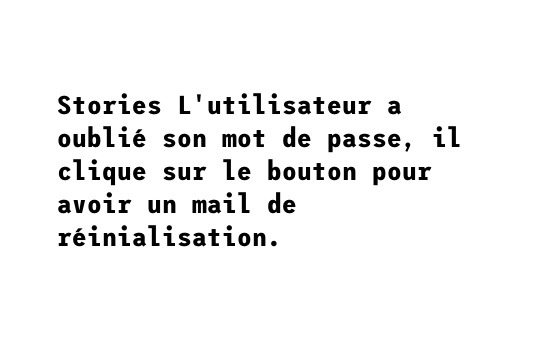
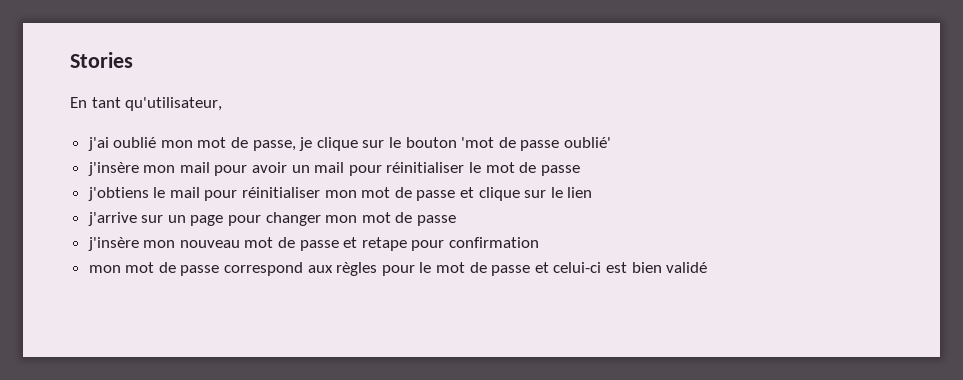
- Stories L'utilisateur a oublié son mot de passe, il clique sur le bouton pour avoir un mail de réinialisation.
+ Stories
+ En tant qu'utilisateur,
+ j'ai oublié mon mot de passe, je clique sur le bouton 'mot de passe oublié'
+ j'insère mon mail pour avoir un mail pour réinitialiser le mot de passe
+ j'obtiens le mail pour réinitialiser mon mot de passe et clique sur le lien
+ j'arrive sur un page pour changer mon mot de passe
+ j'insère mon nouveau mot de passe et retape pour confirmation
+ mon mot de passe correspond aux règles pour le mot de passe et celui-ci est bien validé

